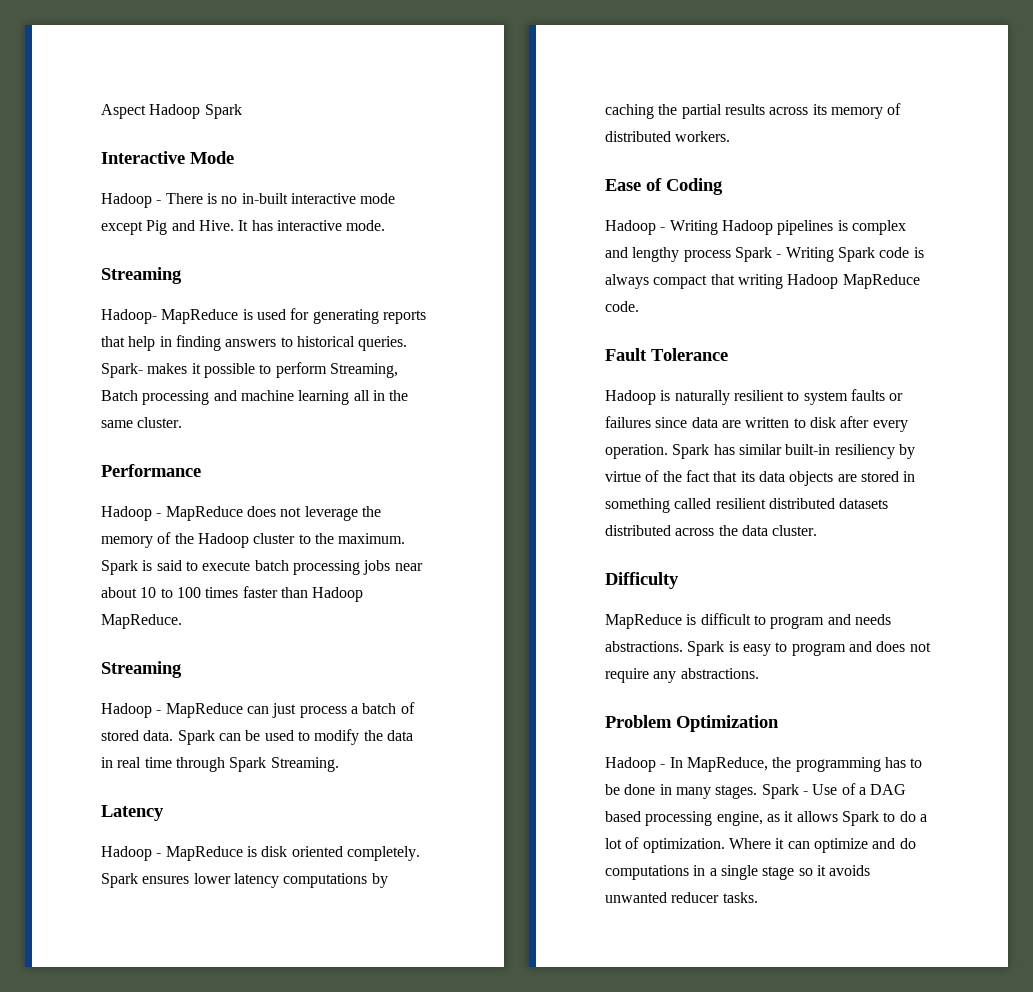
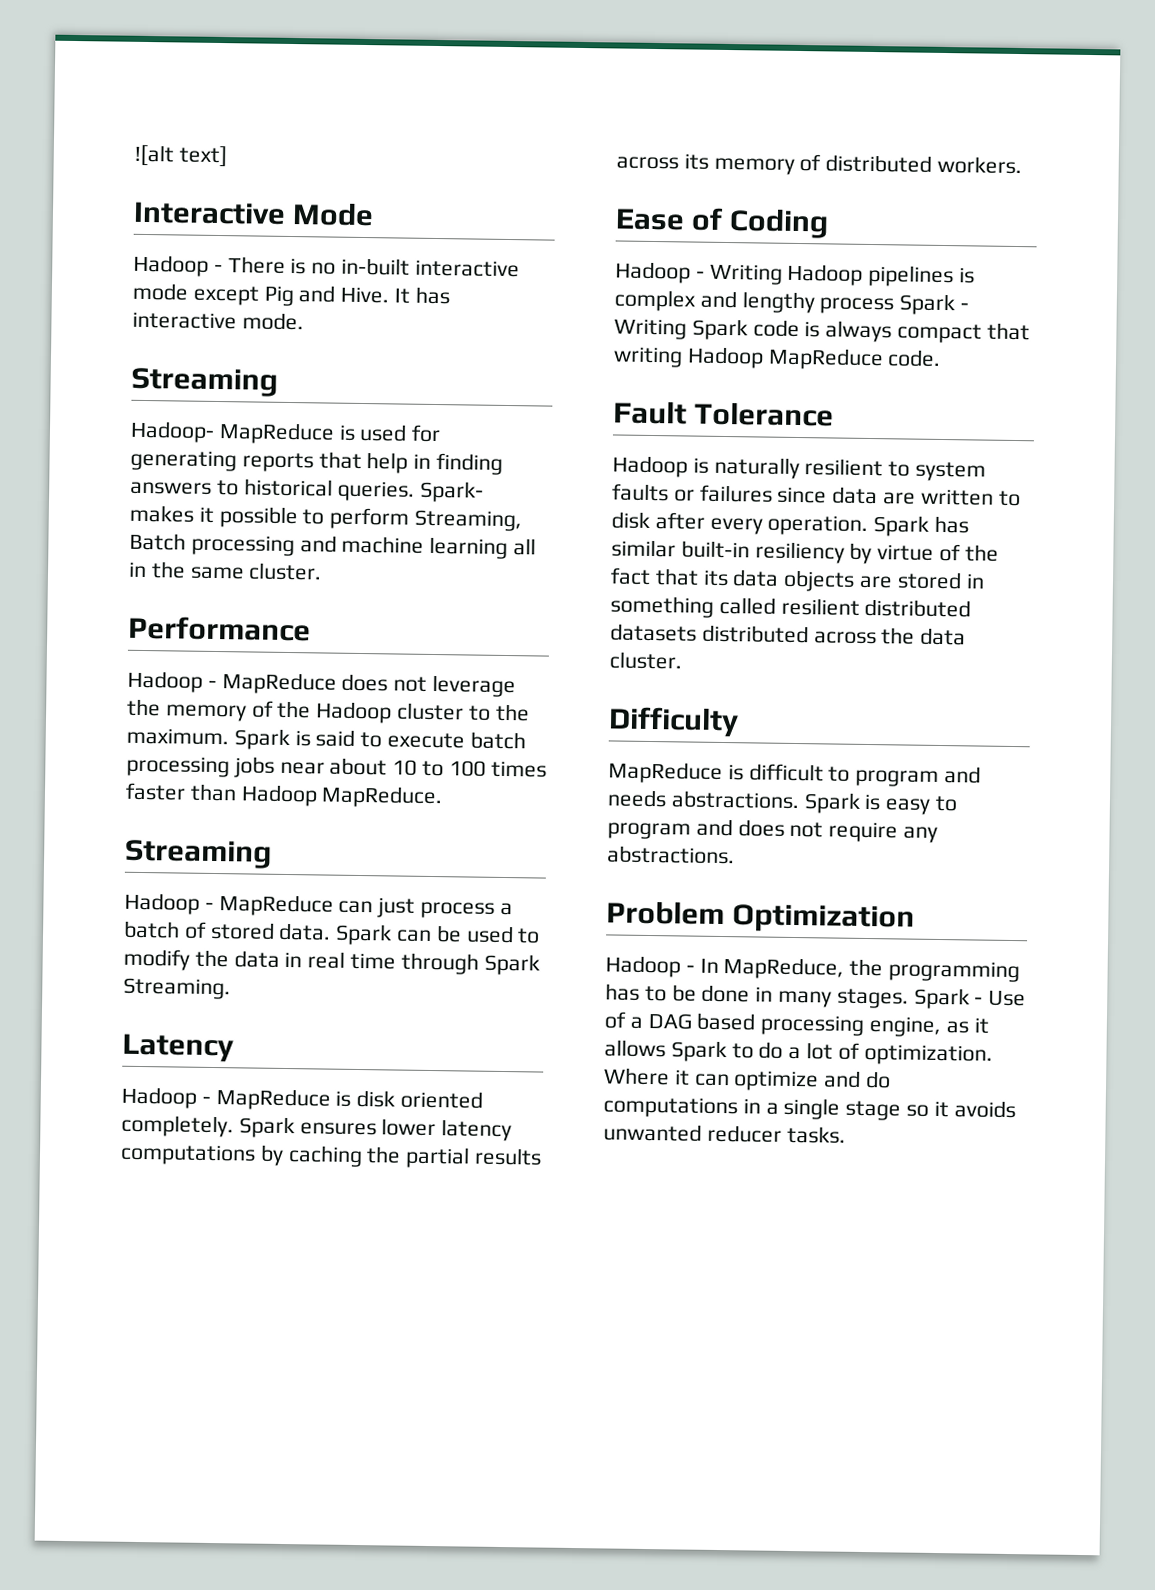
- Aspect Hadoop Spark
+ ![alt text]

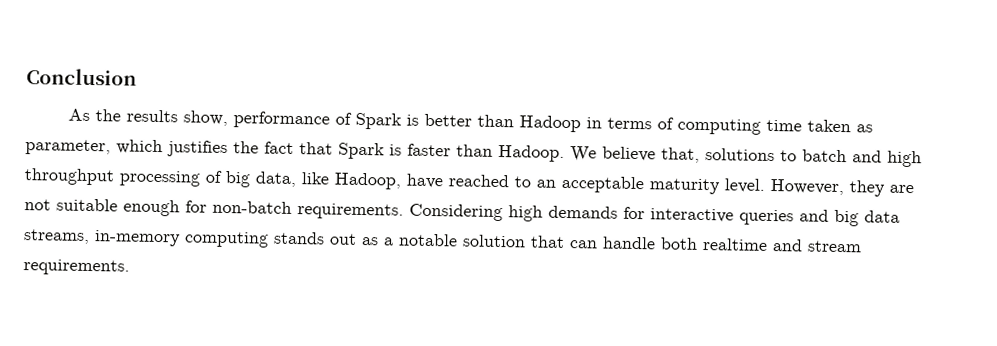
- ![alt text]
- Interactive Mode
- Hadoop - There is no in-built interactive mode except Pig and Hive. It has interactive mode.
- Streaming
- Hadoop- MapReduce is used for generating reports that help in finding answers to historical queries. Spark- makes it possible to perform Streaming, Batch processing and machine learning all in the same cluster.
- Performance
- Hadoop - MapReduce does not leverage the memory of the Hadoop cluster to the maximum. Spark is said to execute batch processing jobs near about 10 to 100 times faster than Hadoop MapReduce.
- Streaming
- Hadoop - MapReduce can just process a batch of stored data. Spark can be used to modify the data in real time through Spark Streaming.
- Latency
- Hadoop - MapReduce is disk oriented completely. Spark ensures lower latency computations by caching the partial results across its memory of distributed workers.
- Ease of Coding
- Hadoop - Writing Hadoop pipelines is complex and lengthy process Spark - Writing Spark code is always compact that writing Hadoop MapReduce code.
- Fault Tolerance
- Hadoop is naturally resilient to system faults or failures since data are written to disk after every operation. Spark has similar built-in resiliency by virtue of the fact that its data objects are stored in something called resilient distributed datasets distributed across the data cluster.
- Difficulty
- MapReduce is difficult to program and needs abstractions. Spark is easy to program and does not require any abstractions.
- Problem Optimization
- Hadoop - In MapReduce, the programming has to be done in many stages. Spark - Use of a DAG based processing engine, as it allows Spark to do a lot of optimization. Where it can optimize and do computations in a single stage so it avoids unwanted reducer tasks.
+ Conclusion
+ As the results show, performance of Spark is better than Hadoop in terms of computing time taken as parameter, which justifies the fact that Spark is faster than Hadoop. We believe that, solutions to batch and high throughput processing of big data, like Hadoop, have reached to an acceptable maturity level. However, they are not suitable enough for non-batch requirements. Considering high demands for interactive queries and big data streams, in-memory computing stands out as a notable solution that can handle both realtime and stream requirements.

